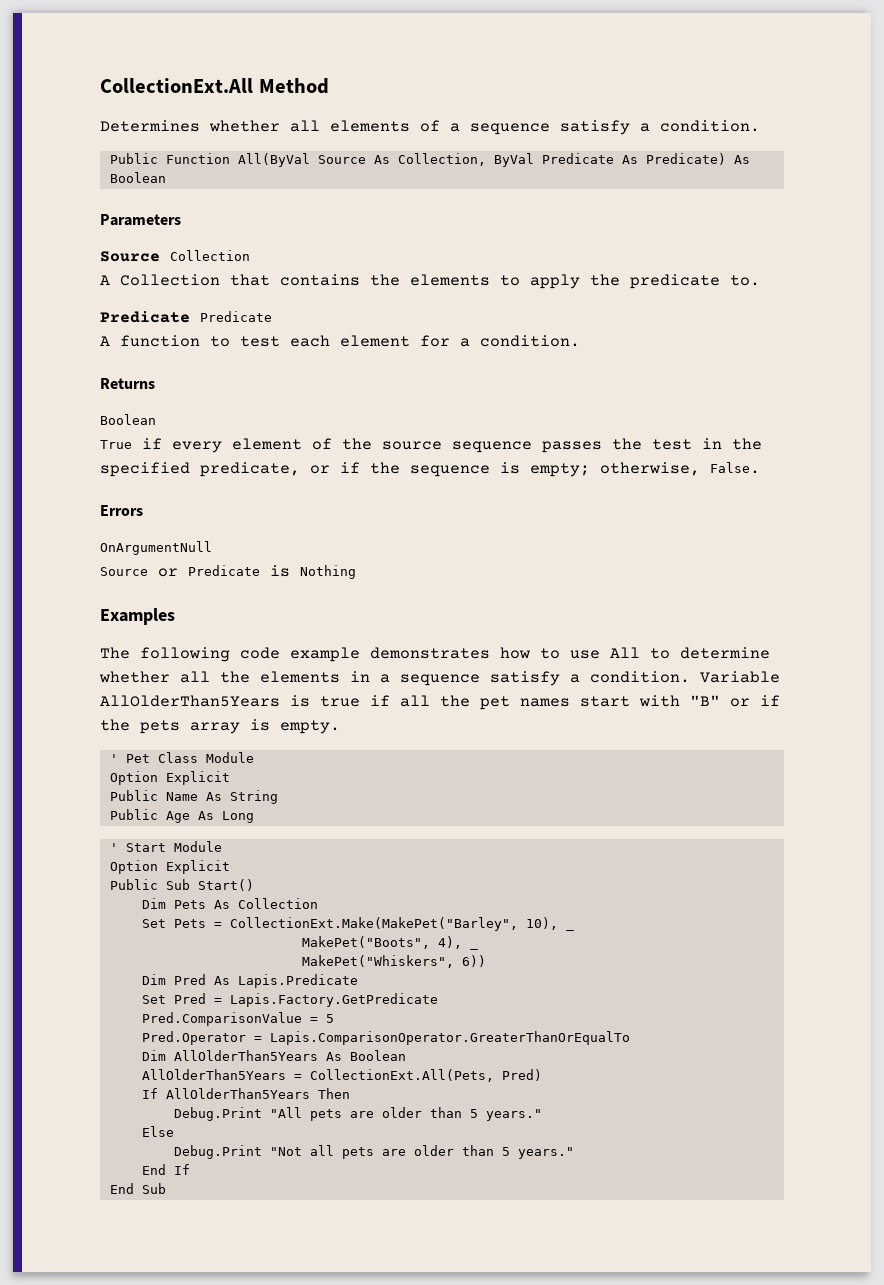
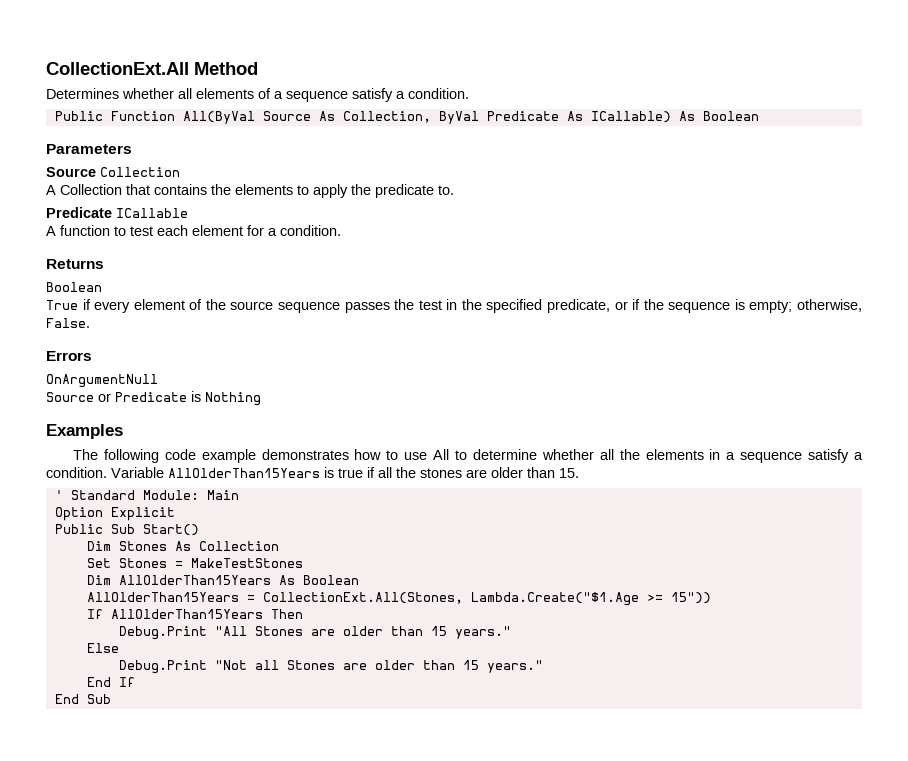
- Public Function All(ByVal Source As Collection, ByVal Predicate As Predicate) As Boolean
+ Public Function All(ByVal Source As Collection, ByVal Predicate As ICallable) As Boolean
- Predicate Predicate
+ Predicate ICallable
- Variable AllOlderThan5Years is true if all the pet names start with "B" or if the pets array is empty.
- ' Pet Class Module
- Option Explicit
- Public Name As String
- Public Age As Long
- ' Start Module
+ Variable AllOlderThan15Years is true if all the stones are older than 15.
+ ' Standard Module: Main
- Dim Pets As Collection
+ Dim Stones As Collection
- Set Pets = CollectionExt.Make(MakePet("Barley", 10), _
- MakePet("Boots", 4), _
- MakePet("Whiskers", 6))
- Dim Pred As Lapis.Predicate
- Set Pred = Lapis.Factory.GetPredicate
- Pred.ComparisonValue = 5
- Pred.Operator = Lapis.ComparisonOperator.GreaterThanOrEqualTo
- Dim AllOlderThan5Years As Boolean
- AllOlderThan5Years = CollectionExt.All(Pets, Pred)
- If AllOlderThan5Years Then
+ Set Stones = MakeTestStones
+ Dim AllOlderThan15Years As Boolean
+ AllOlderThan15Years = CollectionExt.All(Stones, Lambda.Create("$1.Age >= 15"))
+ If AllOlderThan15Years Then
- Debug.Print "All pets are older than 5 years."
+ Debug.Print "All Stones are older than 15 years."
- Debug.Print "Not all pets are older than 5 years."
+ Debug.Print "Not all Stones are older than 15 years."

